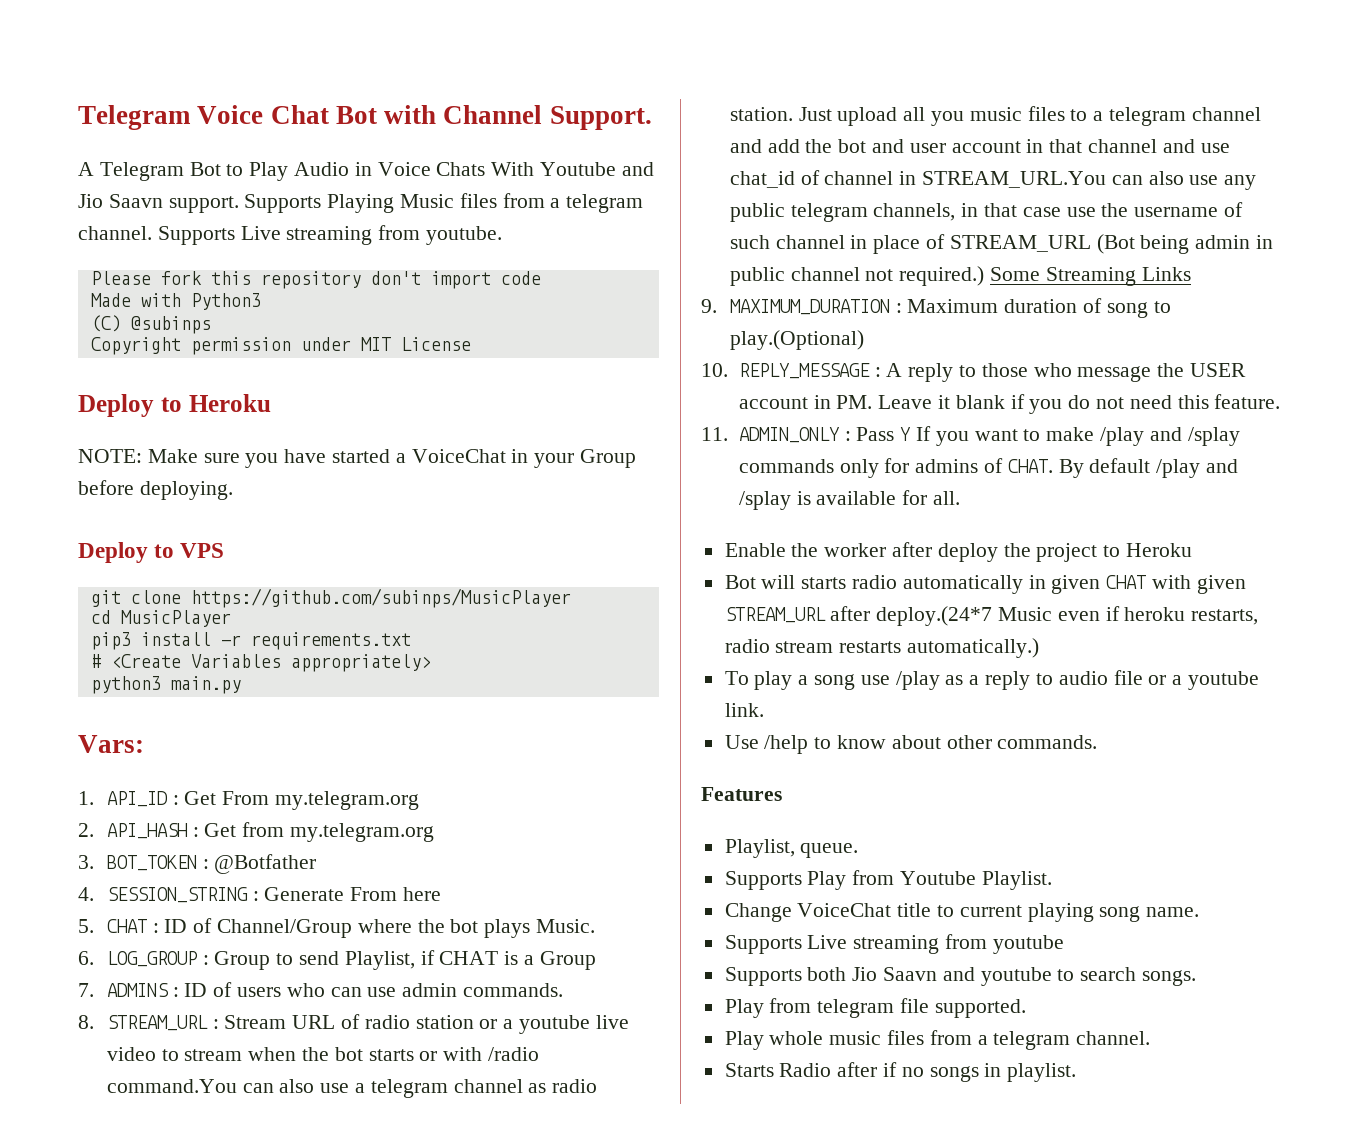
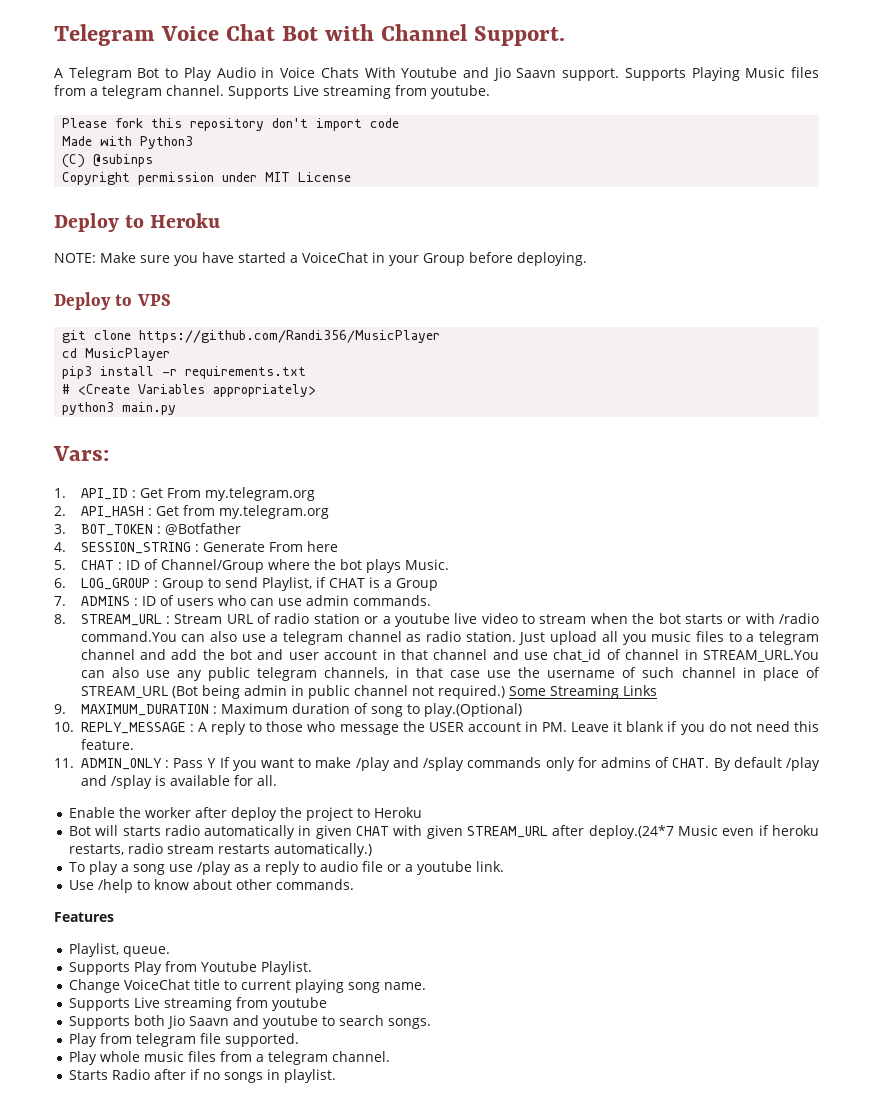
- git clone https://github.com/subinps/MusicPlayer
+ git clone https://github.com/Randi356/MusicPlayer

